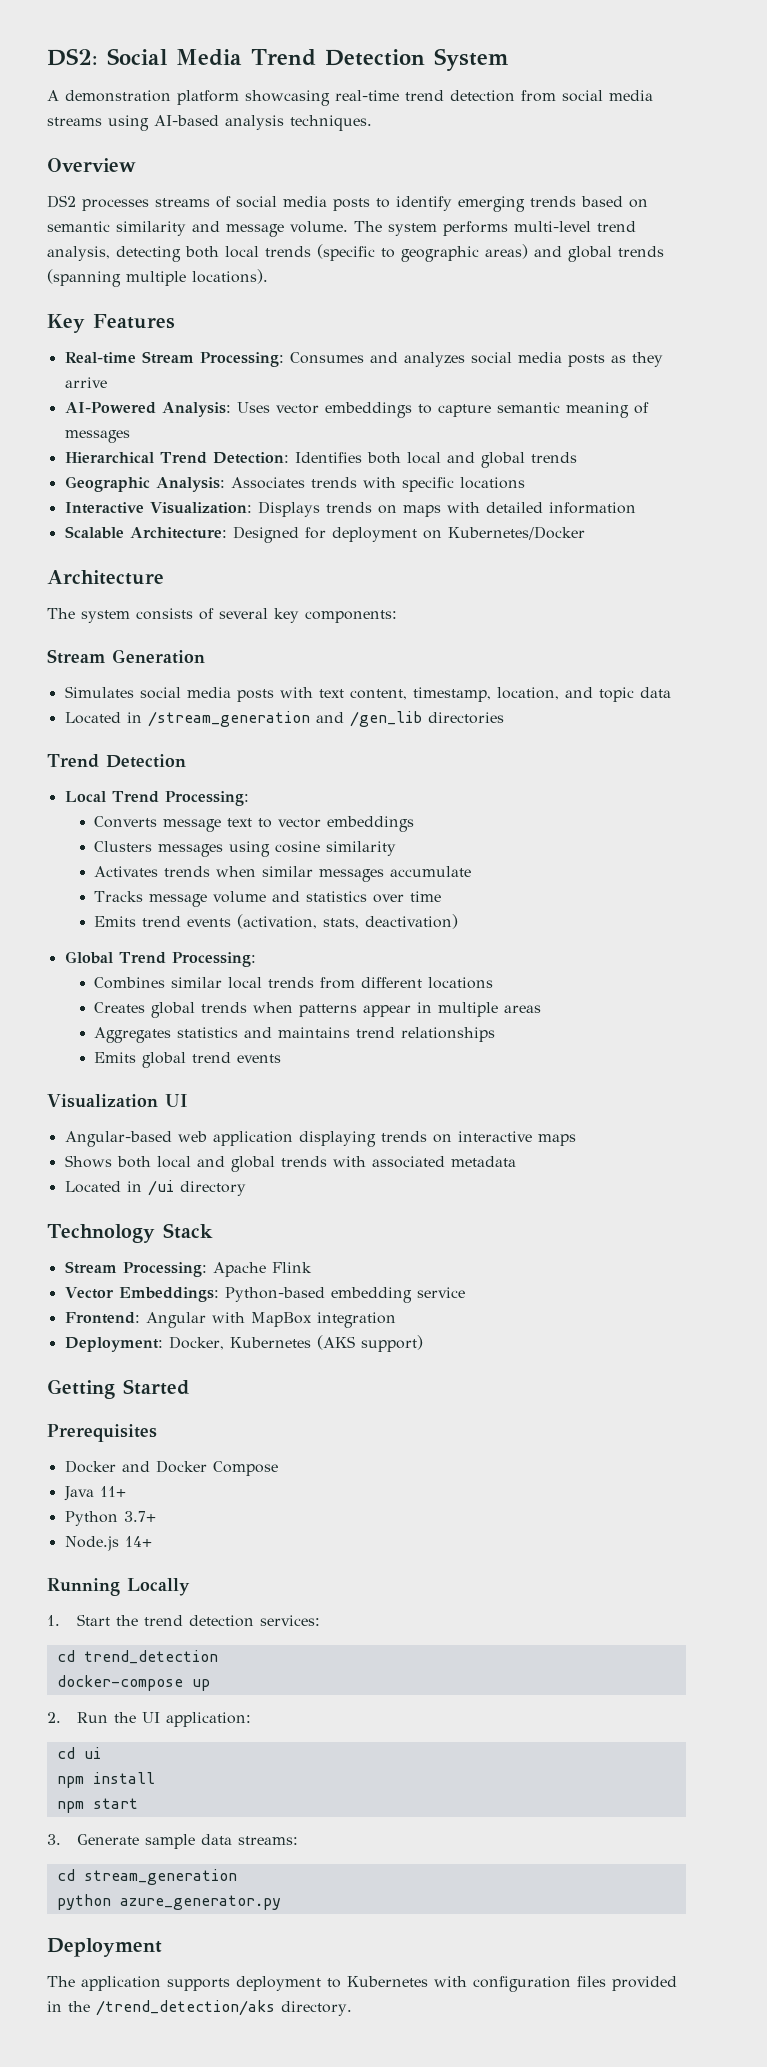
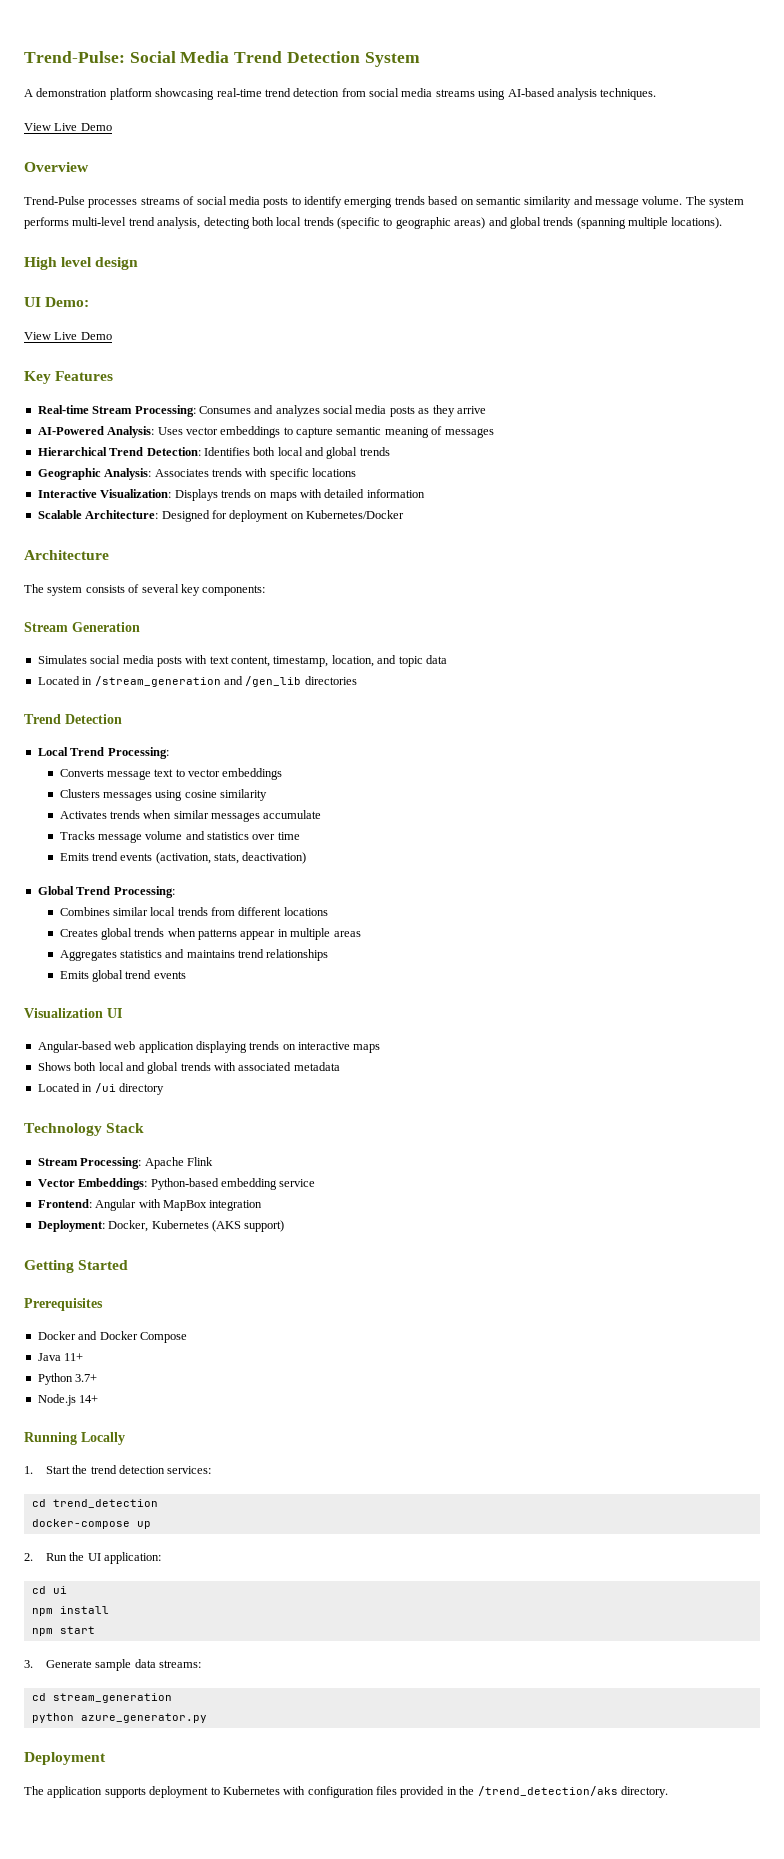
- DS2: Social Media Trend Detection System
+ Trend-Pulse: Social Media Trend Detection System
  A demonstration platform showcasing real-time trend detection from social media streams using AI-based analysis techniques.
+ View Live Demo
- DS2 processes streams of social media posts to identify emerging trends based on semantic similarity and message volume.
+ Trend-Pulse processes streams of social media posts to identify emerging trends based on semantic similarity and message volume.
+ High level design
+ UI Demo:
+ View Live Demo

